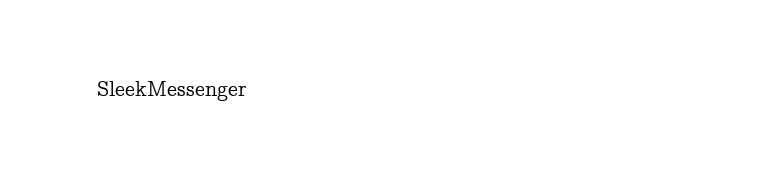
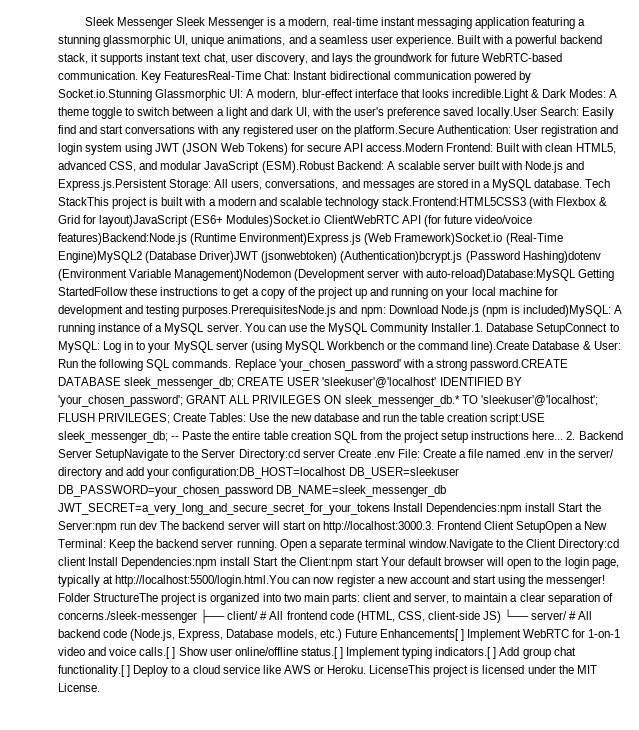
- SleekMessenger
+ Sleek Messenger Sleek Messenger is a modern, real-time instant messaging application featuring a stunning glassmorphic UI, unique animations, and a seamless user experience. Built with a powerful backend stack, it supports instant text chat, user discovery, and lays the groundwork for future WebRTC-based communication. Key FeaturesReal-Time Chat: Instant bidirectional communication powered by Socket.io.Stunning Glassmorphic UI: A modern, blur-effect interface that looks incredible.Light & Dark Modes: A theme toggle to switch between a light and dark UI, with the user's preference saved locally.User Search: Easily find and start conversations with any registered user on the platform.Secure Authentication: User registration and login system using JWT (JSON Web Tokens) for secure API access.Modern Frontend: Built with clean HTML5, advanced CSS, and modular JavaScript (ESM).Robust Backend: A scalable server built with Node.js and Express.js.Persistent Storage: All users, conversations, and messages are stored in a MySQL database. Tech StackThis project is built with a modern and scalable technology stack.Frontend:HTML5CSS3 (with Flexbox & Grid for layout)JavaScript (ES6+ Modules)Socket.io ClientWebRTC API (for future video/voice features)Backend:Node.js (Runtime Environment)Express.js (Web Framework)Socket.io (Real-Time Engine)MySQL2 (Database Driver)JWT (jsonwebtoken) (Authentication)bcrypt.js (Password Hashing)dotenv (Environment Variable Management)Nodemon (Development server with auto-reload)Database:MySQL Getting StartedFollow these instructions to get a copy of the project up and running on your local machine for development and testing purposes.PrerequisitesNode.js and npm: Download Node.js (npm is included)MySQL: A running instance of a MySQL server. You can use the MySQL Community Installer.1. Database SetupConnect to MySQL: Log in to your MySQL server (using MySQL Workbench or the command line).Create Database & User: Run the following SQL commands. Replace 'your_chosen_password' with a strong password.CREATE DATABASE sleek_messenger_db; CREATE USER 'sleekuser'@'localhost' IDENTIFIED BY 'your_chosen_password'; GRANT ALL PRIVILEGES ON sleek_messenger_db.* TO 'sleekuser'@'localhost'; FLUSH PRIVILEGES; Create Tables: Use the new database and run the table creation script:USE sleek_messenger_db; -- Paste the entire table creation SQL from the project setup instructions here... 2. Backend Server SetupNavigate to the Server Directory:cd server Create .env File: Create a file named .env in the server/ directory and add your configuration:DB_HOST=localhost DB_USER=sleekuser DB_PASSWORD=your_chosen_password DB_NAME=sleek_messenger_db JWT_SECRET=a_very_long_and_secure_secret_for_your_tokens Install Dependencies:npm install Start the Server:npm run dev The backend server will start on http://localhost:3000.3. Frontend Client SetupOpen a New Terminal: Keep the backend server running. Open a separate terminal window.Navigate to the Client Directory:cd client Install Dependencies:npm install Start the Client:npm start Your default browser will open to the login page, typically at http://localhost:5500/login.html.You can now register a new account and start using the messenger! Folder StructureThe project is organized into two main parts: client and server, to maintain a clear separation of concerns./sleek-messenger ├── client/ # All frontend code (HTML, CSS, client-side JS) └── server/ # All backend code (Node.js, Express, Database models, etc.) Future Enhancements[ ] Implement WebRTC for 1-on-1 video and voice calls.[ ] Show user online/offline status.[ ] Implement typing indicators.[ ] Add group chat functionality.[ ] Deploy to a cloud service like AWS or Heroku. LicenseThis project is licensed under the MIT License.

